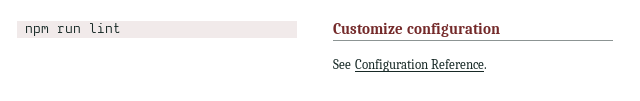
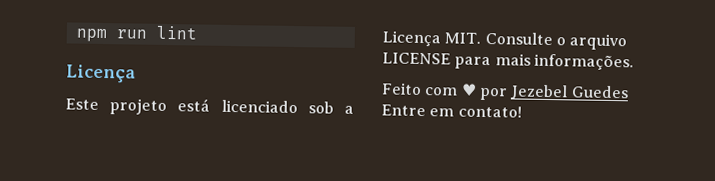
  npm run lint
- Customize configuration
- See Configuration Reference.
+ Licença
+ Este projeto está licenciado sob a Licença MIT. Consulte o arquivo LICENSE para mais informações.
+ Feito com ♥ por Jezebel Guedes Entre em contato!

